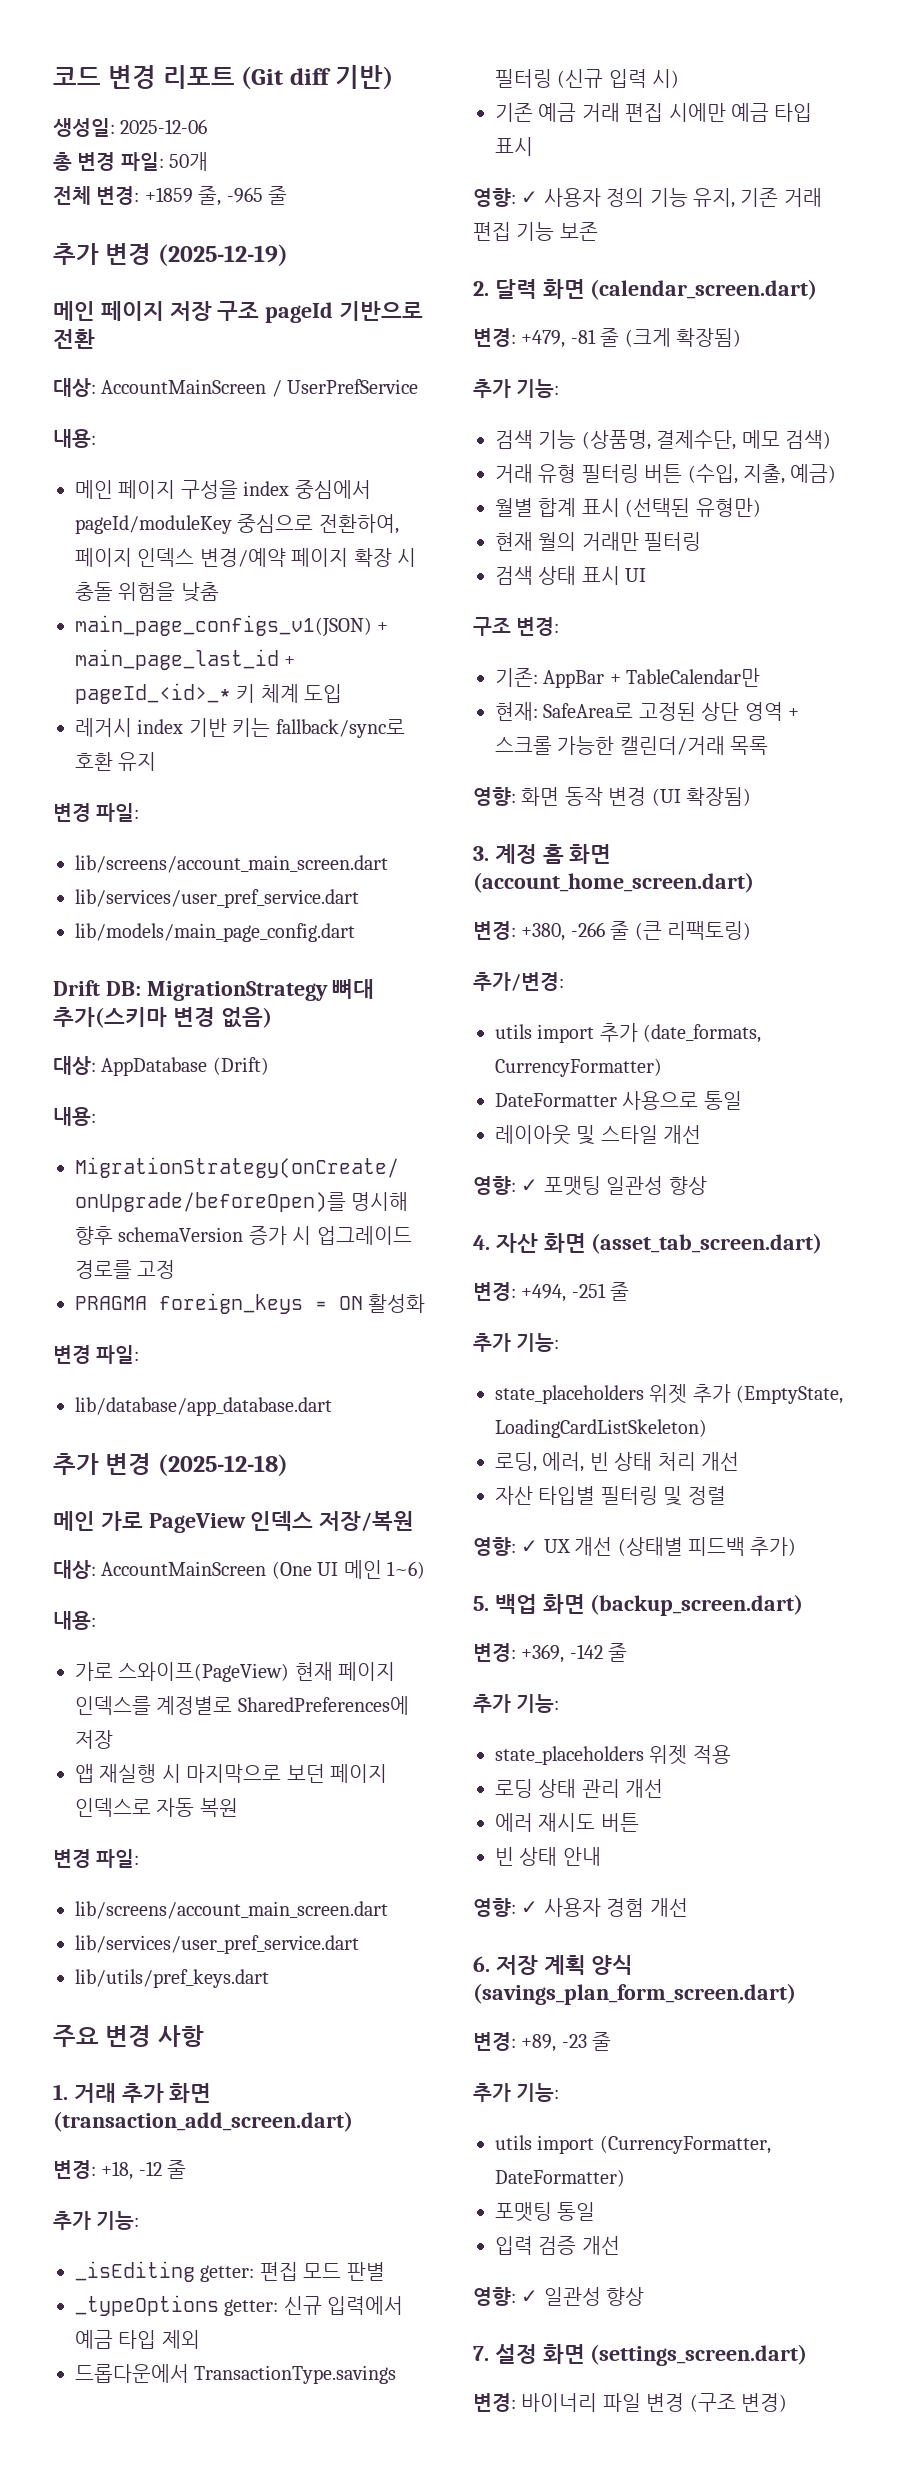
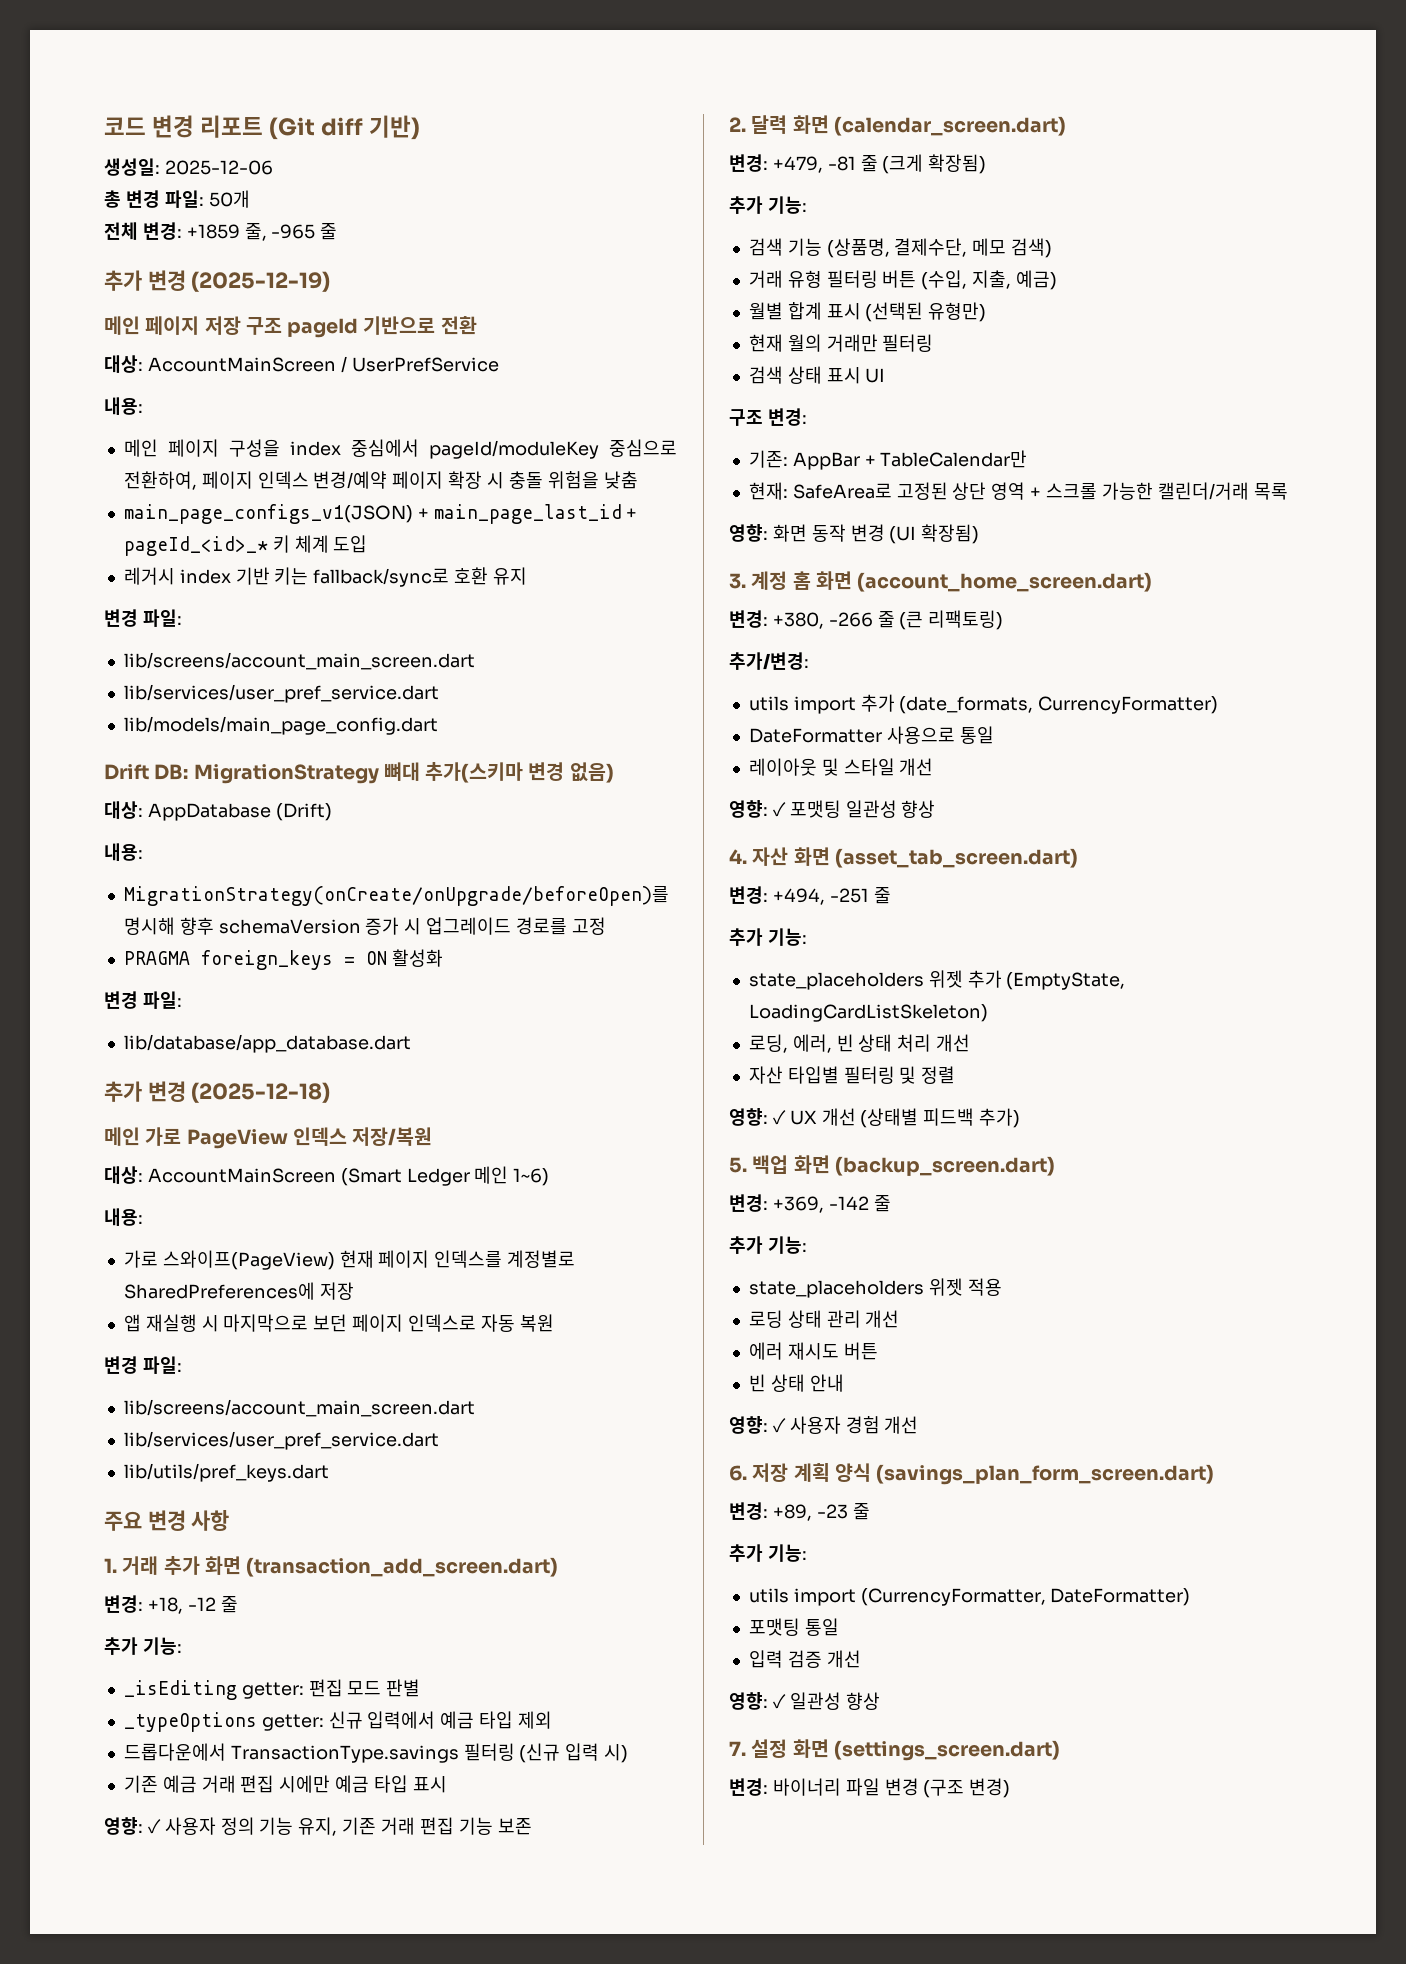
- 대상: AccountMainScreen (One UI 메인 1~6)
+ 대상: AccountMainScreen (Smart Ledger 메인 1~6)

